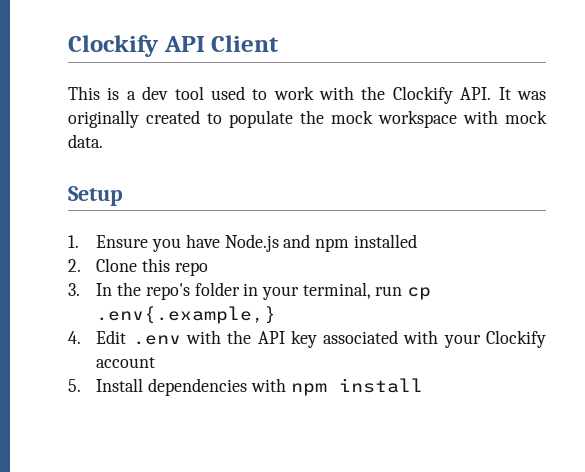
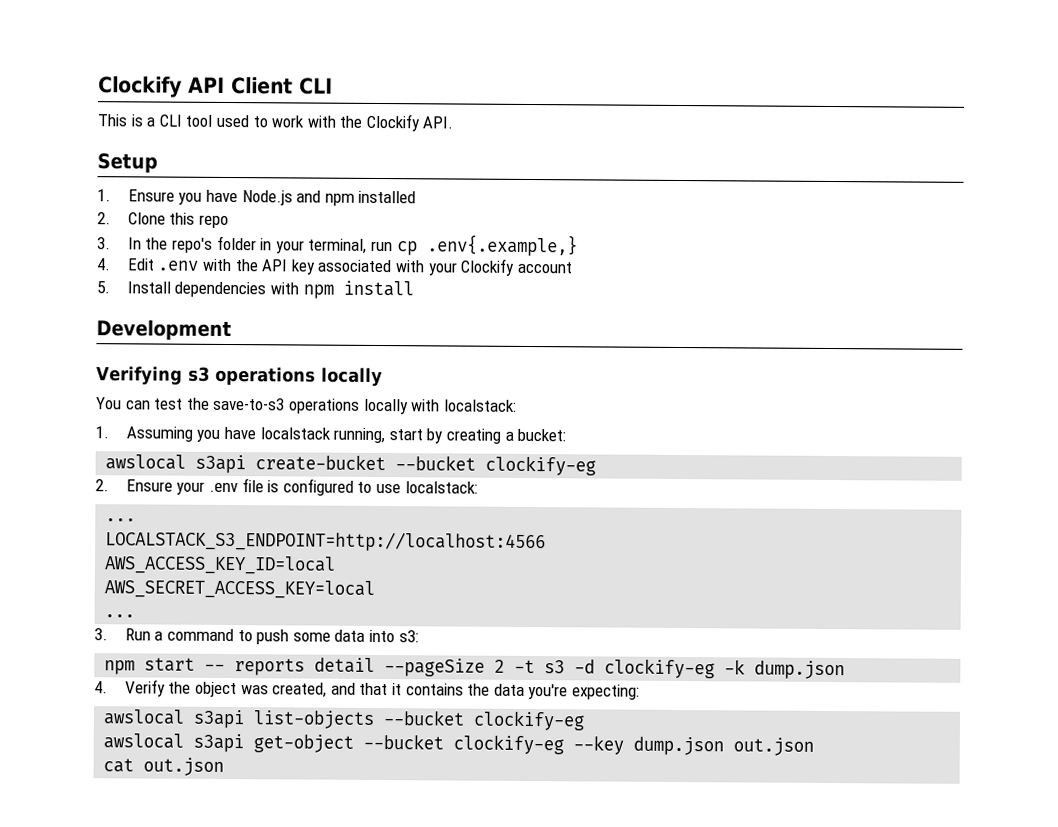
- Clockify API Client
+ Clockify API Client CLI
- This is a dev tool used to work with the Clockify API. It was originally created to populate the mock workspace with mock data.
+ This is a CLI tool used to work with the Clockify API.
+ Development
+ Verifying s3 operations locally
+ You can test the save-to-s3 operations locally with localstack:
+ 1. Assuming you have localstack running, start by creating a bucket:
+ awslocal s3api create-bucket --bucket clockify-eg
+ 2. Ensure your .env file is configured to use localstack:
+ ...
+ LOCALSTACK_S3_ENDPOINT=http://localhost:4566
+ AWS_ACCESS_KEY_ID=local
+ AWS_SECRET_ACCESS_KEY=local
+ ...
+ 3. Run a command to push some data into s3:
+ npm start -- reports detail --pageSize 2 -t s3 -d clockify-eg -k dump.json
+ 4. Verify the object was created, and that it contains the data you're expecting:
+ awslocal s3api list-objects --bucket clockify-eg
+ awslocal s3api get-object --bucket clockify-eg --key dump.json out.json
+ cat out.json

